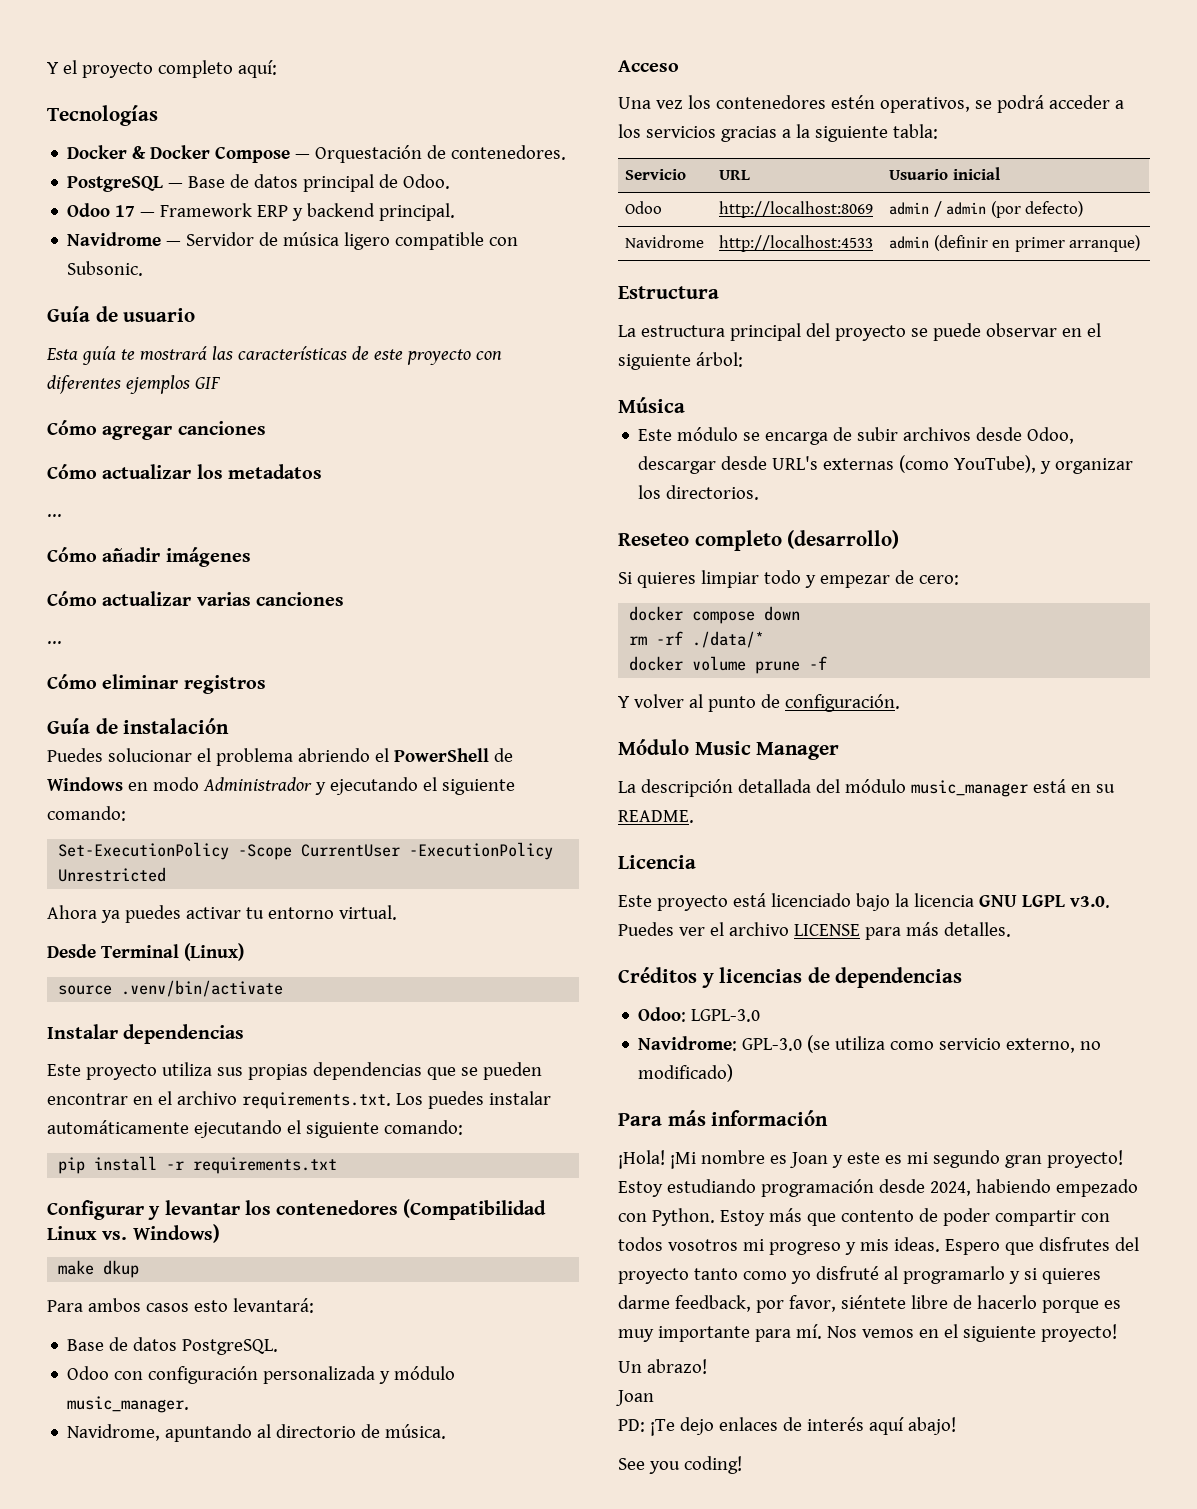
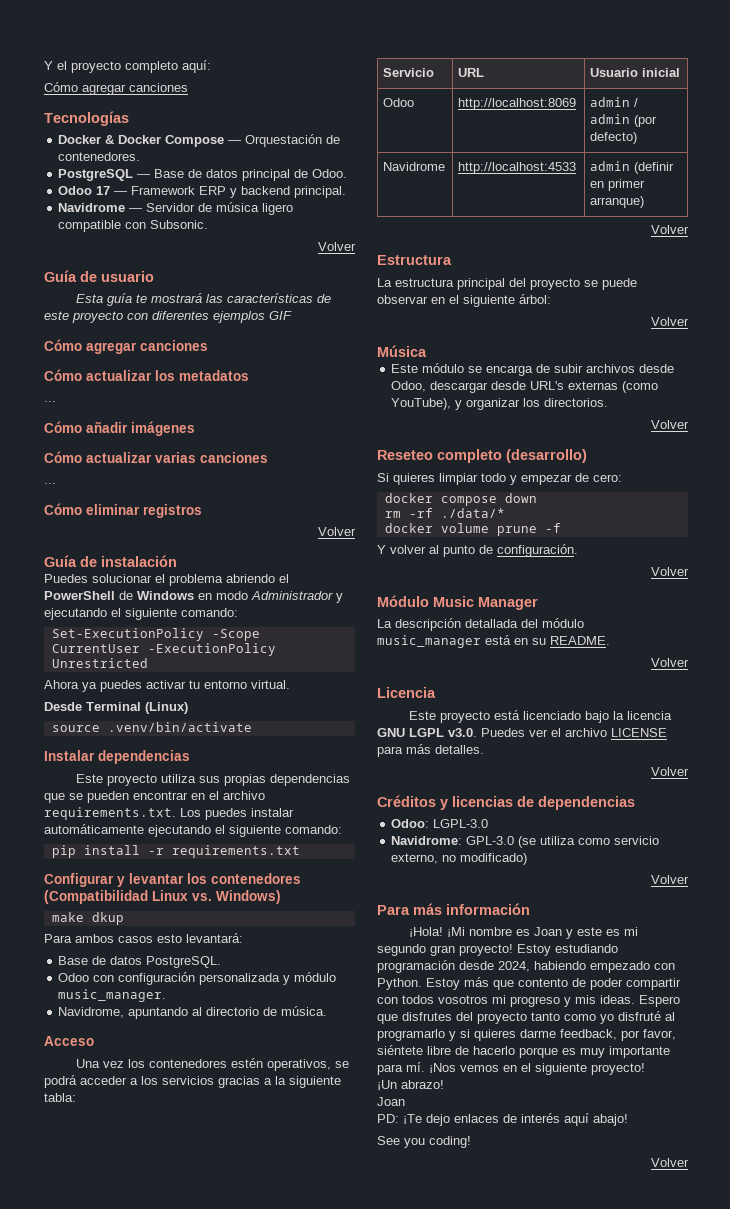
  Y el proyecto completo aquí:
+ Cómo agregar canciones
  Navidrome — Servidor de música ligero compatible con Subsonic.
+ Volver
  Cómo eliminar registros
+ Volver
  Navidrome | http://localhost:4533 | admin (definir en primer arranque)
+ Volver
  La estructura principal del proyecto se puede observar en el siguiente árbol:
+ Volver
  Este módulo se encarga de subir archivos desde Odoo, descargar desde URL's externas (como YouTube), y organizar los directorios.
+ Volver
  Y volver al punto de configuración.
+ Volver
  La descripción detallada del módulo music_manager está en su README.
+ Volver
  Este proyecto está licenciado bajo la licencia GNU LGPL v3.0. Puedes ver el archivo LICENSE para más detalles.
+ Volver
  Navidrome: GPL-3.0 (se utiliza como servicio externo, no modificado)
+ Volver
- Nos vemos en el siguiente proyecto!
+ ¡Nos vemos en el siguiente proyecto!
- Un abrazo!
+ ¡Un abrazo!
  See you coding!
+ Volver

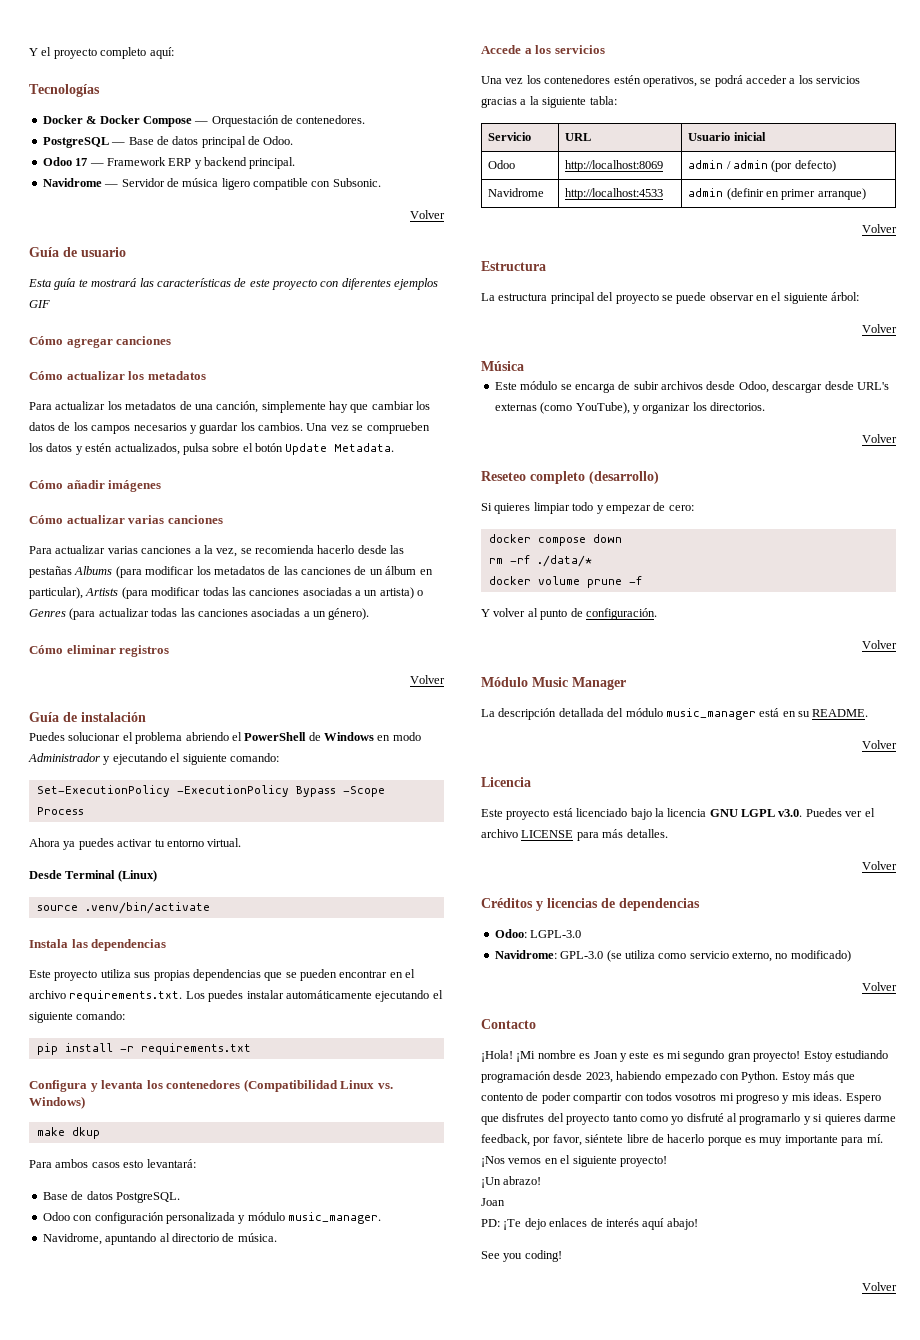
  Y el proyecto completo aquí:
- Cómo agregar canciones
  Cómo actualizar los metadatos
- ...
+ Para actualizar los metadatos de una canción, simplemente hay que cambiar los datos de los campos necesarios y guardar los cambios. Una vez se comprueben los datos y estén actualizados, pulsa sobre el botón Update Metadata.
  Cómo actualizar varias canciones
- ...
+ Para actualizar varias canciones a la vez, se recomienda hacerlo desde las pestañas Albums (para modificar los metadatos de las canciones de un álbum en particular), Artists (para modificar todas las canciones asociadas a un artista) o Genres (para actualizar todas las canciones asociadas a un género).
- Set-ExecutionPolicy -Scope CurrentUser -ExecutionPolicy Unrestricted
+ Set-ExecutionPolicy -ExecutionPolicy Bypass -Scope Process
- Instalar dependencias
+ Instala las dependencias
- Configurar y levantar los contenedores (Compatibilidad Linux vs. Windows)
+ Configura y levanta los contenedores (Compatibilidad Linux vs. Windows)
- Acceso
+ Accede a los servicios
- Para más información
+ Contacto
- Estoy estudiando programación desde 2024, habiendo empezado con Python.
+ Estoy estudiando programación desde 2023, habiendo empezado con Python.

